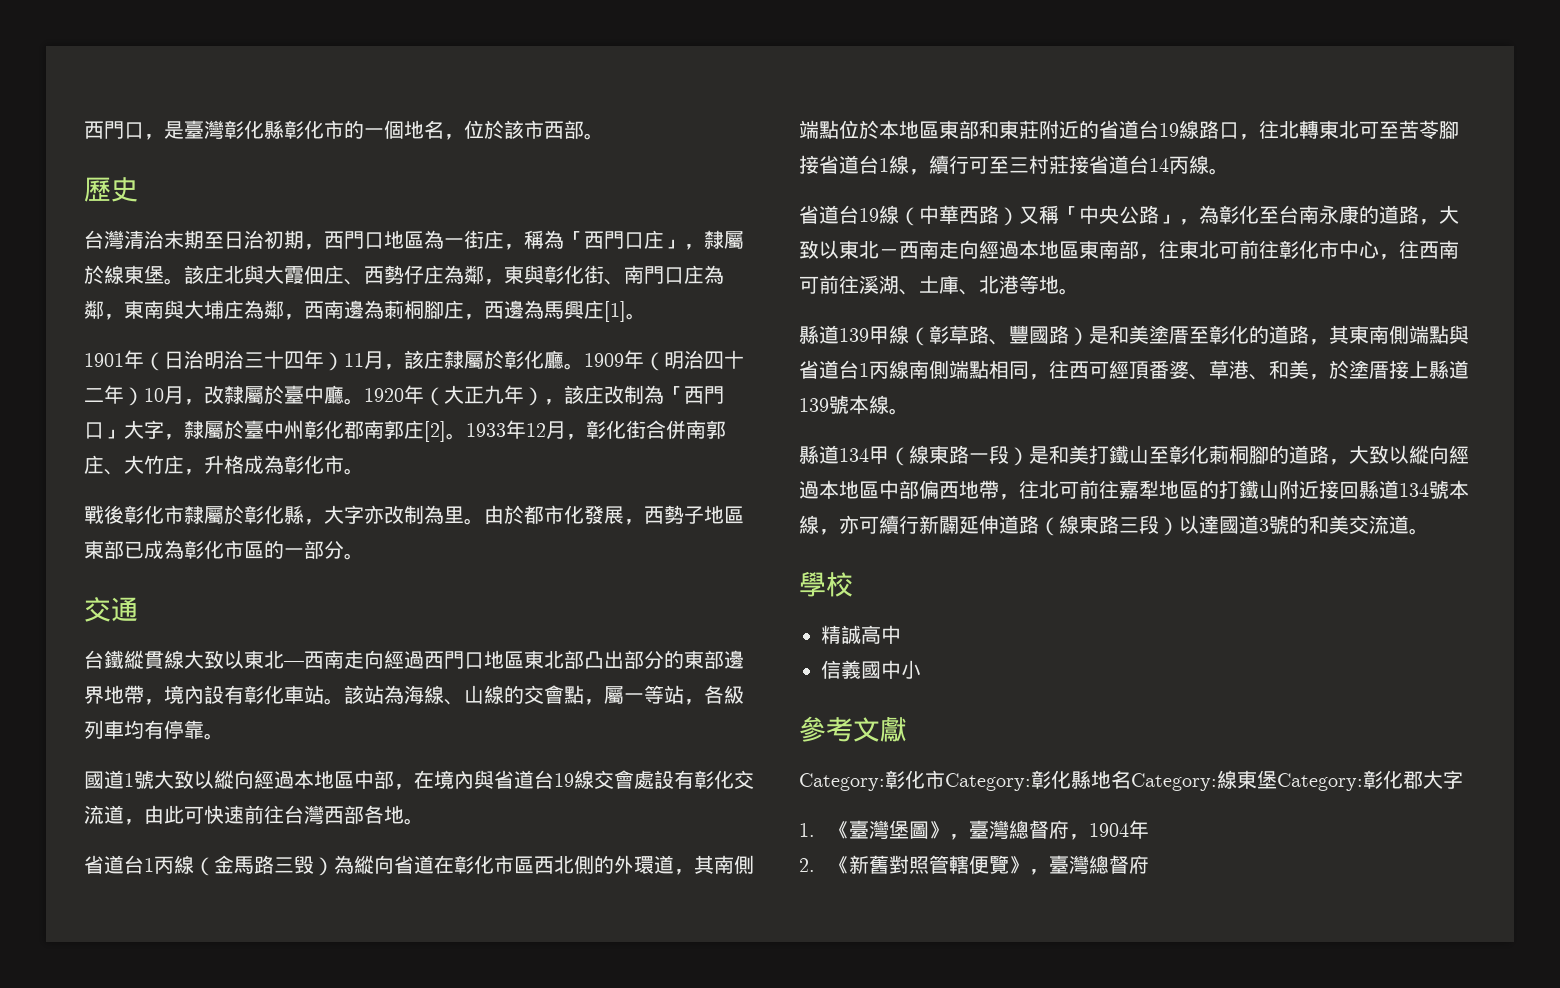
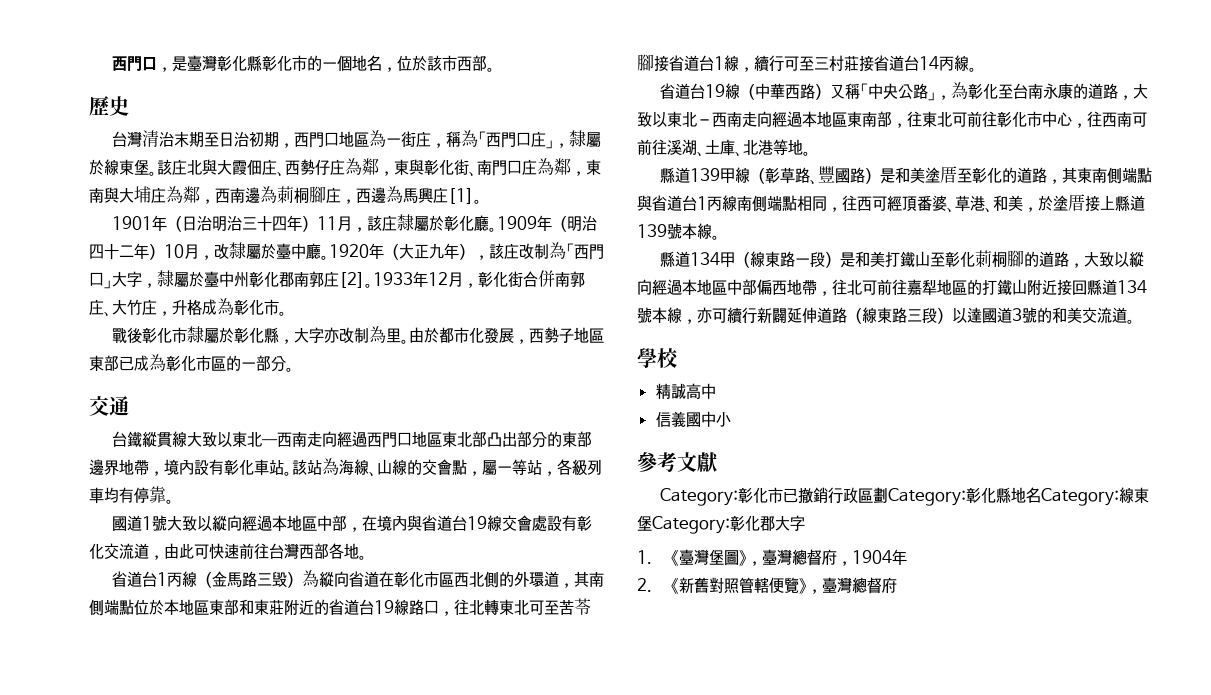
- Category:彰化市Category:彰化縣地名Category:線東堡Category:彰化郡大字
+ Category:彰化市已撤銷行政區劃Category:彰化縣地名Category:線東堡Category:彰化郡大字

